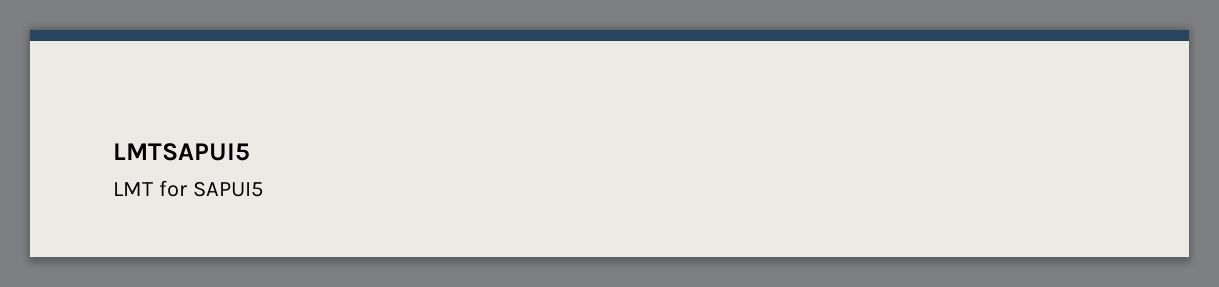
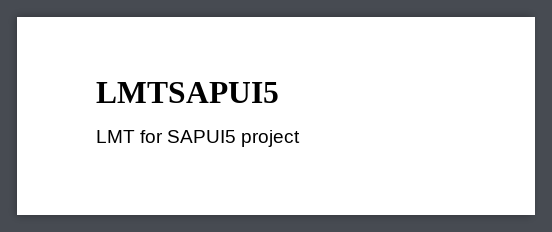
- LMT for SAPUI5
+ LMT for SAPUI5 project

